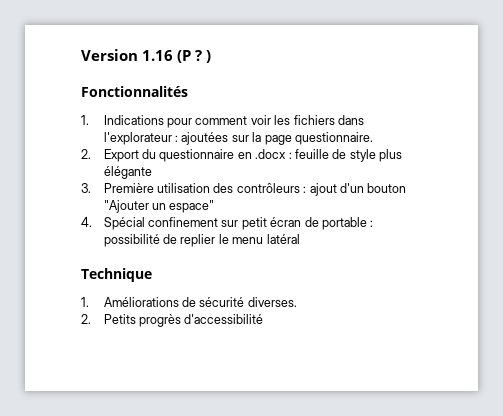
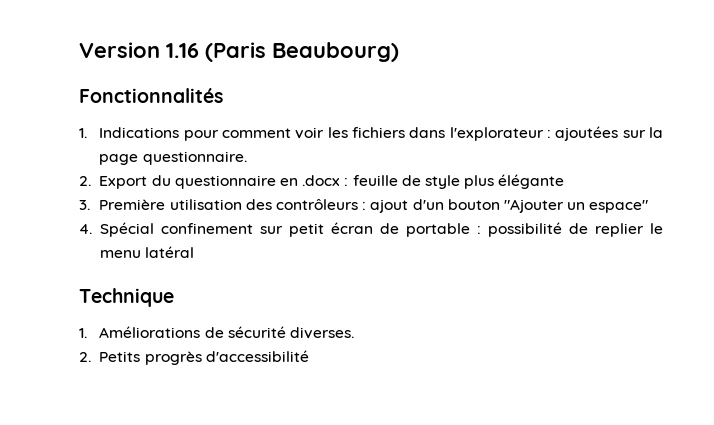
- Version 1.16 (P ? )
+ Version 1.16 (Paris Beaubourg)

